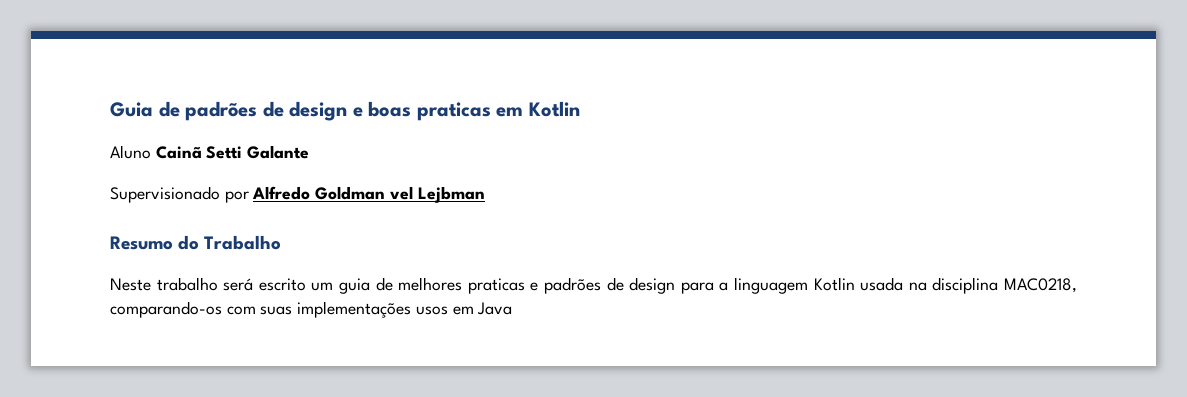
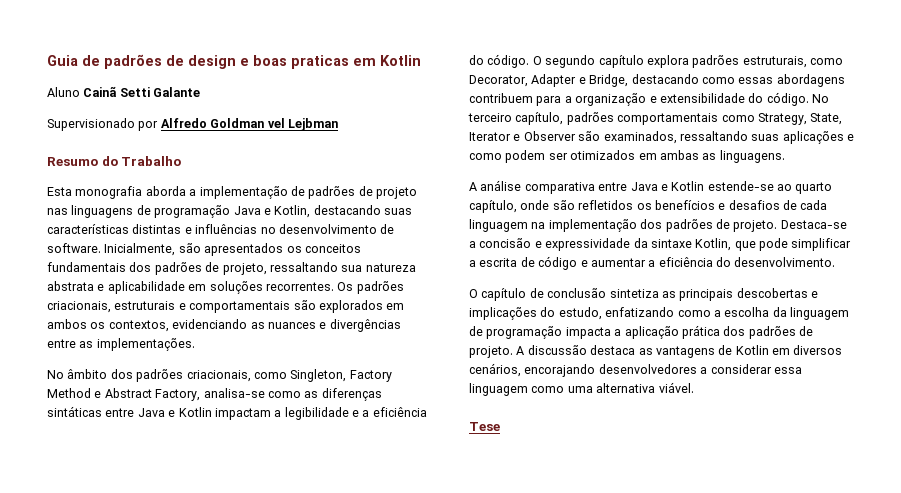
- Neste trabalho será escrito um guia de melhores praticas e padrões de design para a linguagem Kotlin usada na disciplina MAC0218, comparando-os com suas implementações usos em Java
+ Esta monografia aborda a implementação de padrões de projeto nas linguagens de programação Java e Kotlin, destacando suas características distintas e influências no desenvolvimento de software. Inicialmente, são apresentados os conceitos fundamentais dos padrões de projeto, ressaltando sua natureza abstrata e aplicabilidade em soluções recorrentes. Os padrões criacionais, estruturais e comportamentais são explorados em ambos os contextos, evidenciando as nuances e divergências entre as implementações.
+ No âmbito dos padrões criacionais, como Singleton, Factory Method e Abstract Factory, analisa-se como as diferenças sintáticas entre Java e Kotlin impactam a legibilidade e a eficiência do código. O segundo capítulo explora padrões estruturais, como Decorator, Adapter e Bridge, destacando como essas abordagens contribuem para a organização e extensibilidade do código. No terceiro capítulo, padrões comportamentais como Strategy, State, Iterator e Observer são examinados, ressaltando suas aplicações e como podem ser otimizados em ambas as linguagens.
+ A análise comparativa entre Java e Kotlin estende-se ao quarto capítulo, onde são refletidos os benefícios e desafios de cada linguagem na implementação dos padrões de projeto. Destaca-se a concisão e expressividade da sintaxe Kotlin, que pode simplificar a escrita de código e aumentar a eficiência do desenvolvimento.
+ O capítulo de conclusão sintetiza as principais descobertas e implicações do estudo, enfatizando como a escolha da linguagem de programação impacta a aplicação prática dos padrões de projeto. A discussão destaca as vantagens de Kotlin em diversos cenários, encorajando desenvolvedores a considerar essa linguagem como uma alternativa viável.
+ Tese

